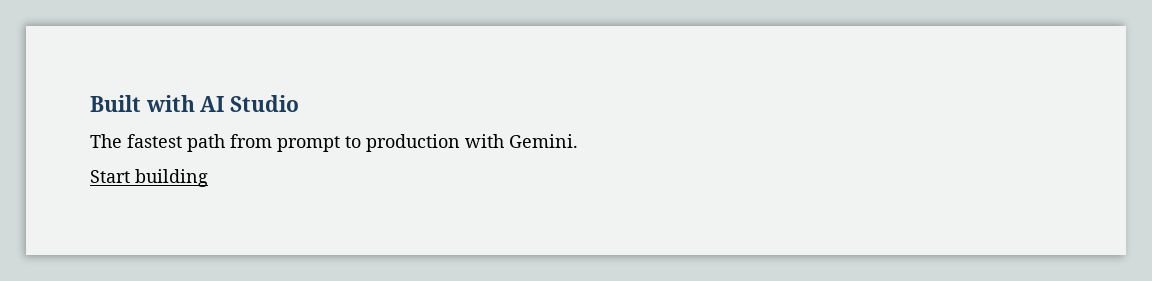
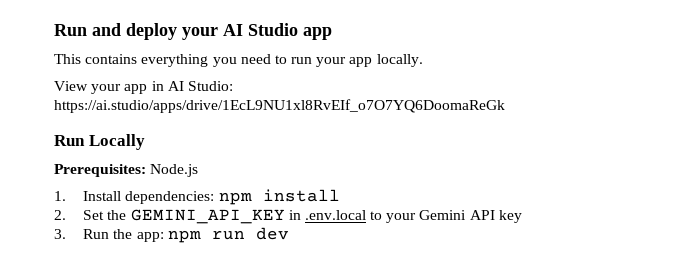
- Built with AI Studio
- The fastest path from prompt to production with Gemini.
- Start building
+ Run and deploy your AI Studio app
+ This contains everything you need to run your app locally.
+ View your app in AI Studio: https://ai.studio/apps/drive/1EcL9NU1xl8RvEIf_o7O7YQ6DoomaReGk
+ Run Locally
+ Prerequisites: Node.js
+ 1. Install dependencies: npm install
+ 2. Set the GEMINI_API_KEY in .env.local to your Gemini API key
+ 3. Run the app: npm run dev

